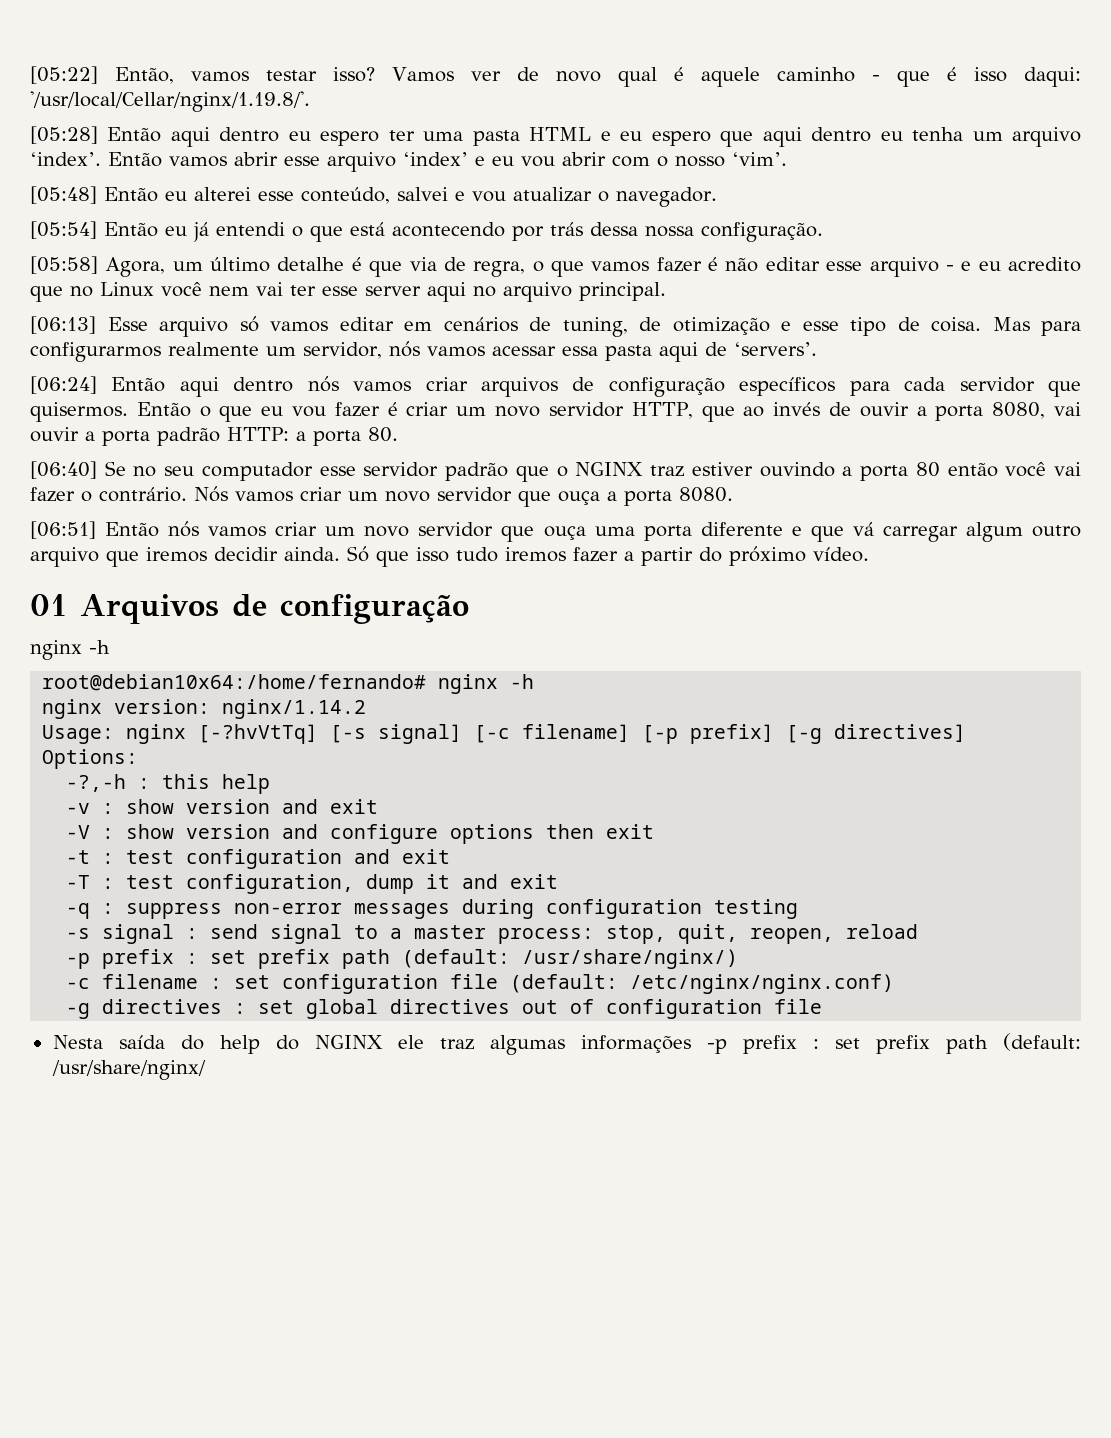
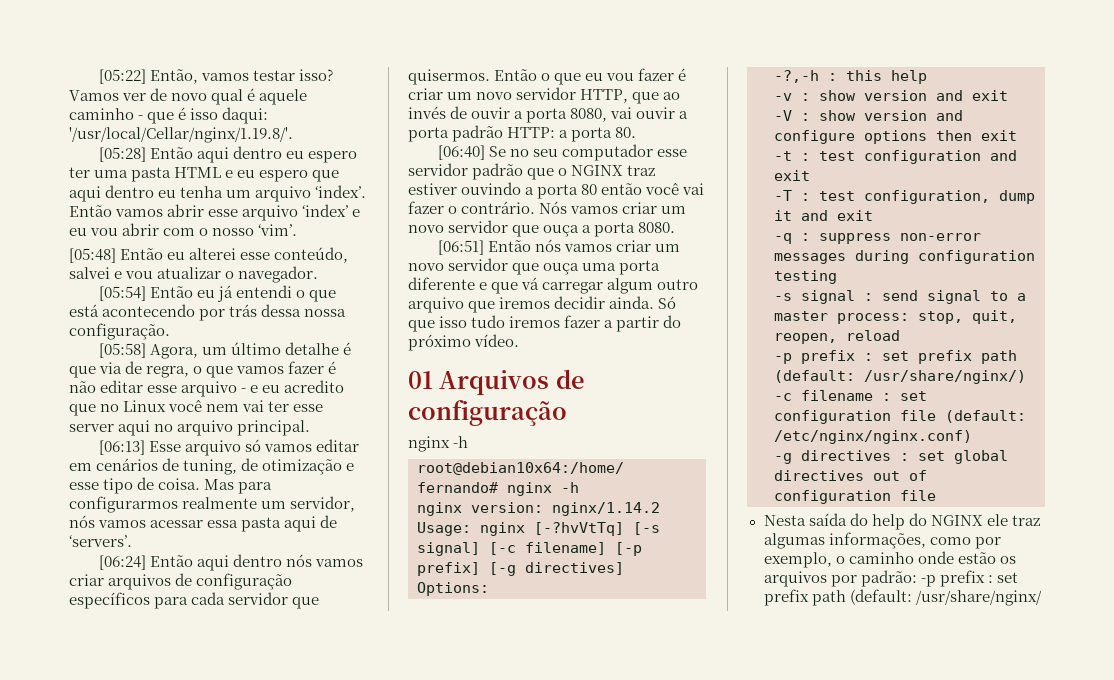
- Nesta saída do help do NGINX ele traz algumas informações -p prefix : set prefix path (default: /usr/share/nginx/
+ Nesta saída do help do NGINX ele traz algumas informações, como por exemplo, o caminho onde estão os arquivos por padrão: -p prefix : set prefix path (default: /usr/share/nginx/

